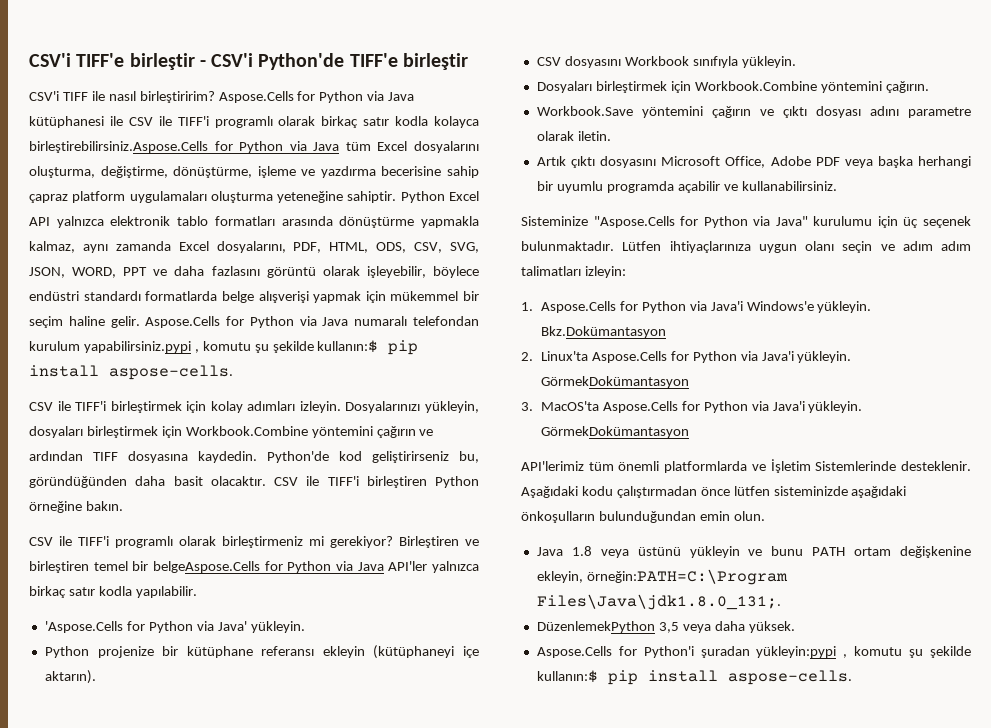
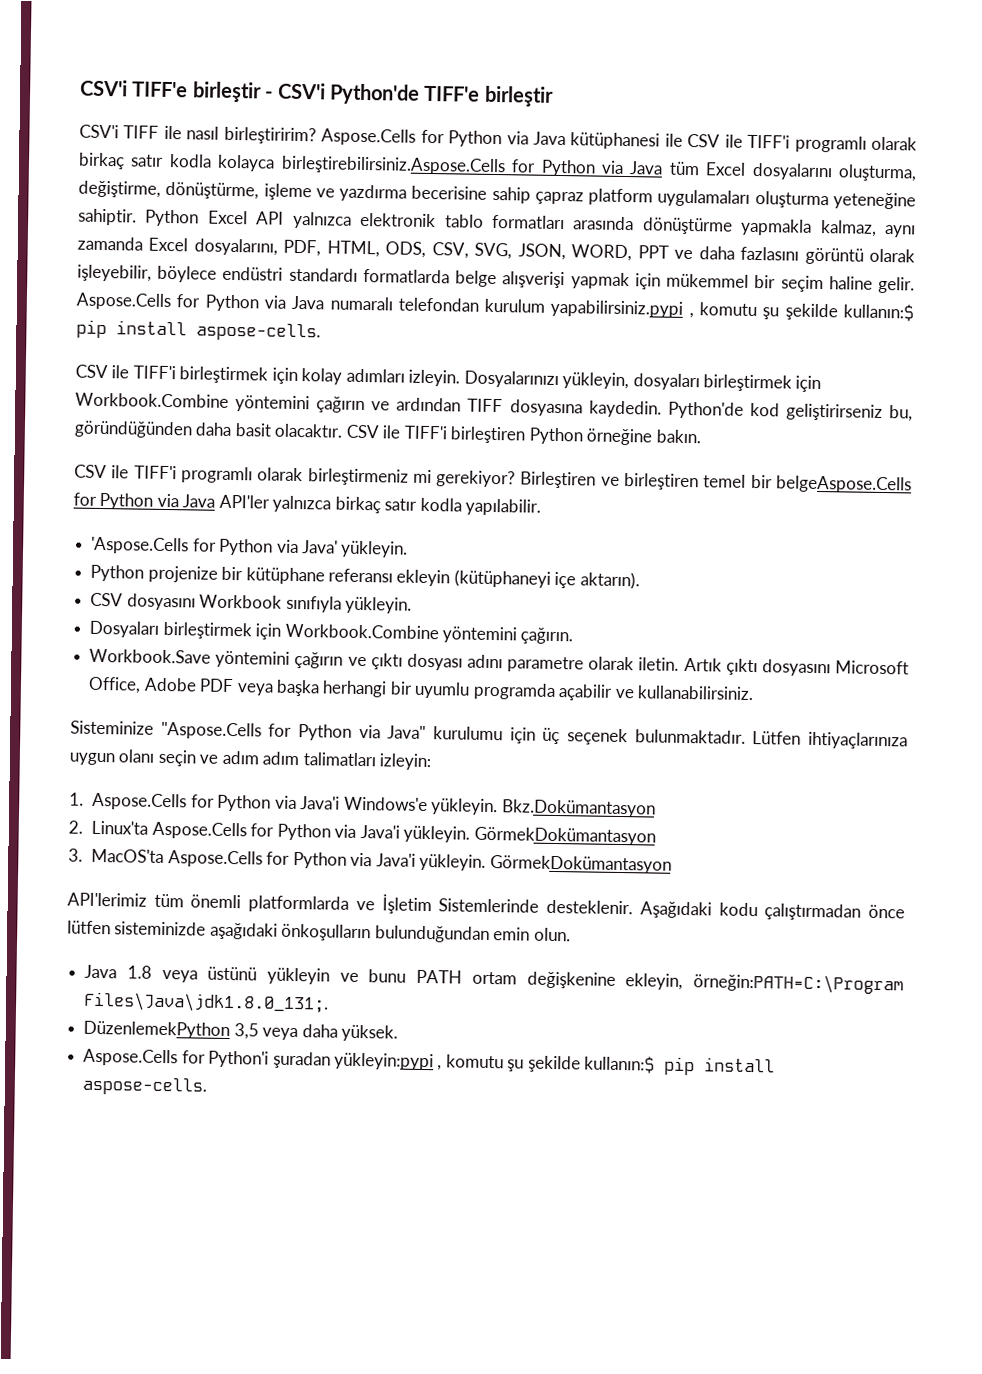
- Workbook.Save yöntemini çağırın ve çıktı dosyası adını parametre olarak iletin.
- Artık çıktı dosyasını Microsoft Office, Adobe PDF veya başka herhangi bir uyumlu programda açabilir ve kullanabilirsiniz.
+ Workbook.Save yöntemini çağırın ve çıktı dosyası adını parametre olarak iletin. Artık çıktı dosyasını Microsoft Office, Adobe PDF veya başka herhangi bir uyumlu programda açabilir ve kullanabilirsiniz.

